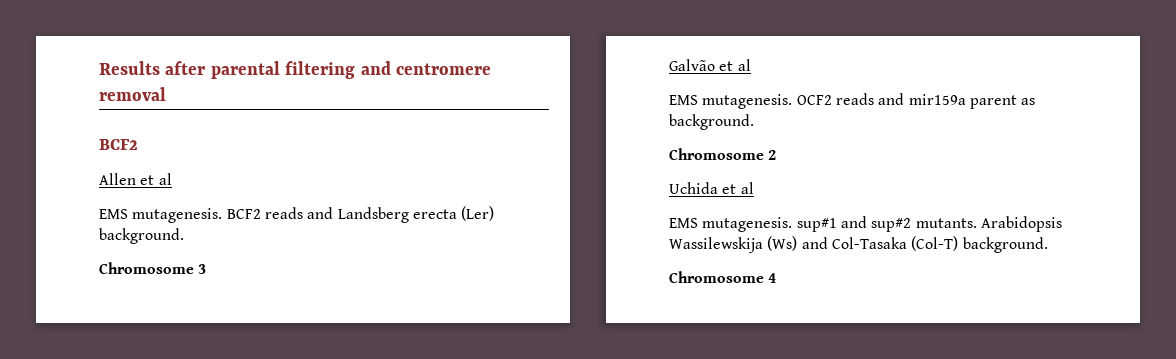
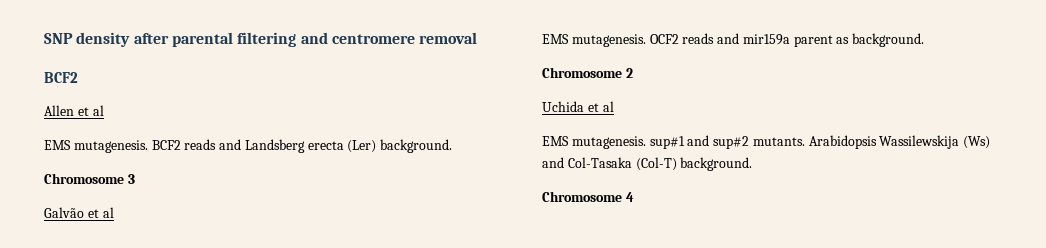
- Results after parental filtering and centromere removal
+ SNP density after parental filtering and centromere removal

